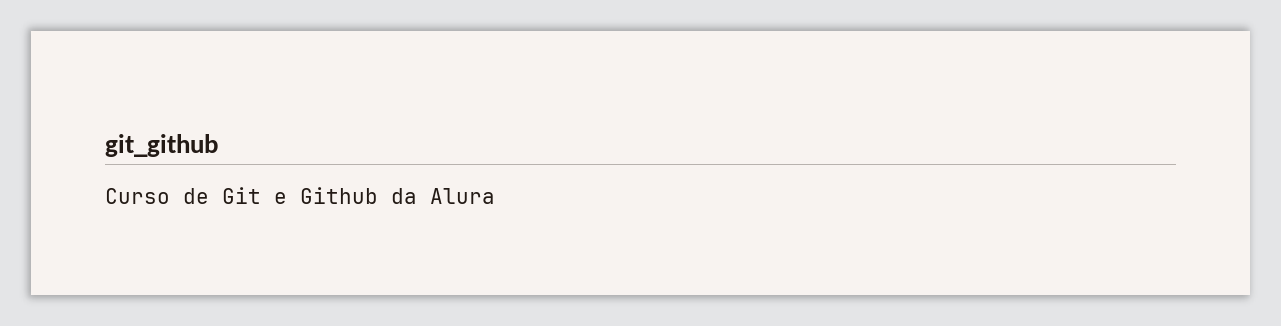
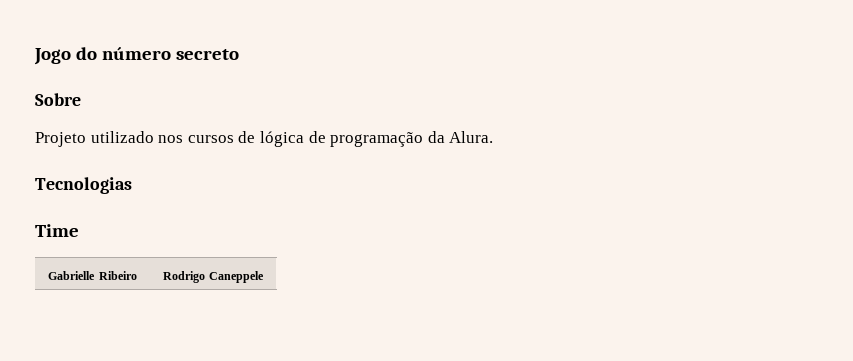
- git_github
- Curso de Git e Github da Alura
+ Jogo do número secreto
+ Sobre
+ Projeto utilizado nos cursos de lógica de programação da Alura.
+ Tecnologias
+ Time
+ Gabrielle Ribeiro | Rodrigo Caneppele

